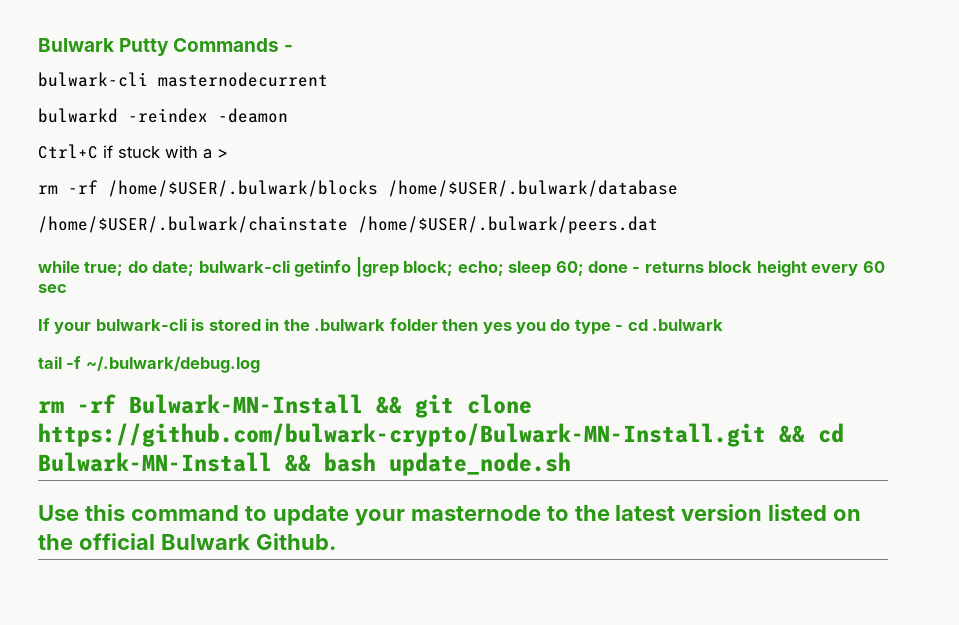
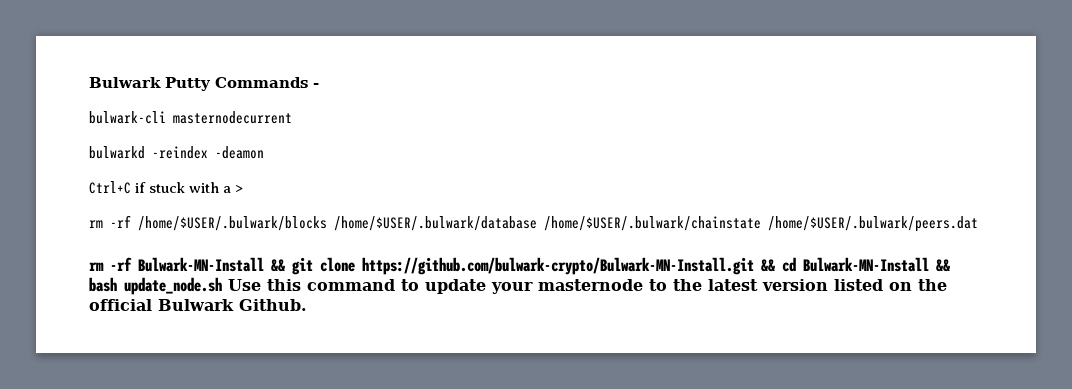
- rm -rf /home/$USER/.bulwark/blocks /home/$USER/.bulwark/database
- /home/$USER/.bulwark/chainstate /home/$USER/.bulwark/peers.dat
+ rm -rf /home/$USER/.bulwark/blocks /home/$USER/.bulwark/database /home/$USER/.bulwark/chainstate /home/$USER/.bulwark/peers.dat
- while true; do date; bulwark-cli getinfo |grep block; echo; sleep 60; done - returns block height every 60 sec
- If your bulwark-cli is stored in the .bulwark folder then yes you do type - cd .bulwark
- tail -f ~/.bulwark/debug.log
- rm -rf Bulwark-MN-Install && git clone https://github.com/bulwark-crypto/Bulwark-MN-Install.git && cd Bulwark-MN-Install && bash update_node.sh
- Use this command to update your masternode to the latest version listed on the official Bulwark Github.
+ rm -rf Bulwark-MN-Install && git clone https://github.com/bulwark-crypto/Bulwark-MN-Install.git && cd Bulwark-MN-Install && bash update_node.sh Use this command to update your masternode to the latest version listed on the official Bulwark Github.

